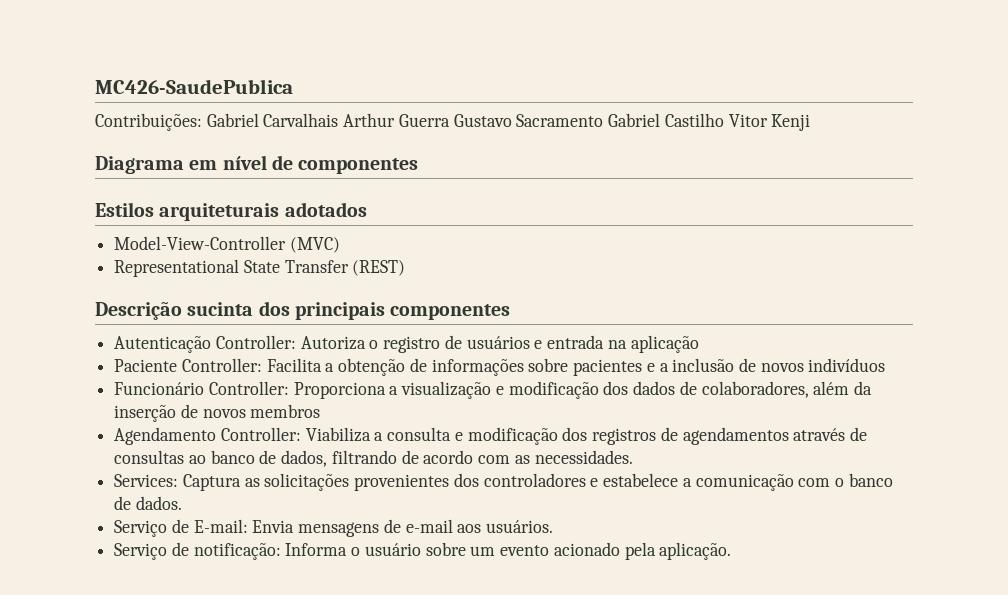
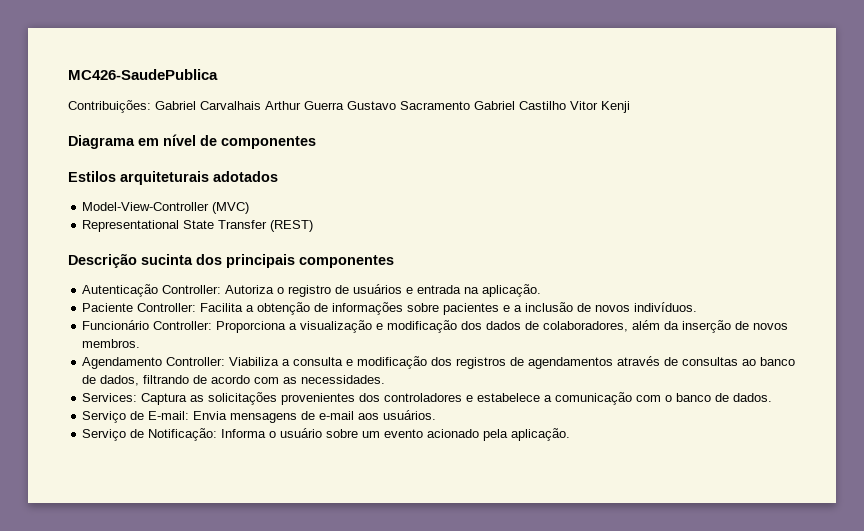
- Autenticação Controller: Autoriza o registro de usuários e entrada na aplicação
+ Autenticação Controller: Autoriza o registro de usuários e entrada na aplicação.
- Paciente Controller: Facilita a obtenção de informações sobre pacientes e a inclusão de novos indivíduos
+ Paciente Controller: Facilita a obtenção de informações sobre pacientes e a inclusão de novos indivíduos.
- Funcionário Controller: Proporciona a visualização e modificação dos dados de colaboradores, além da inserção de novos membros
+ Funcionário Controller: Proporciona a visualização e modificação dos dados de colaboradores, além da inserção de novos membros.
- Serviço de notificação: Informa o usuário sobre um evento acionado pela aplicação.
+ Serviço de Notificação: Informa o usuário sobre um evento acionado pela aplicação.

